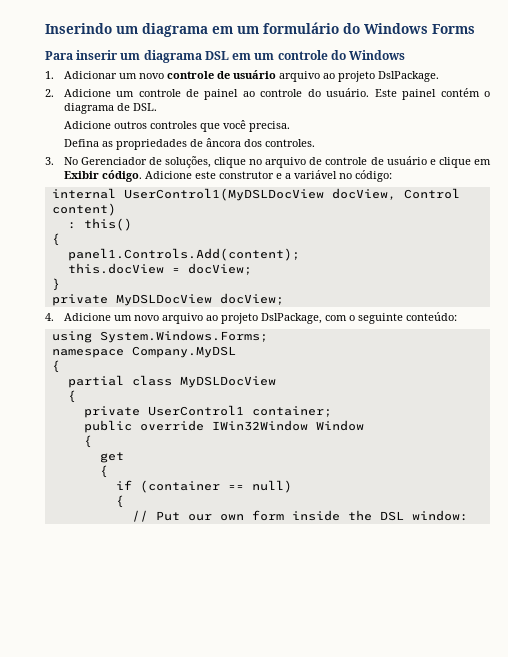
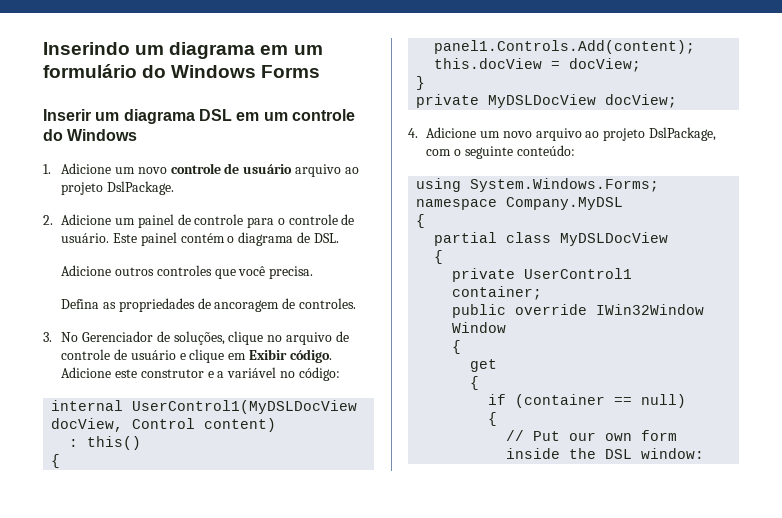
- Para inserir um diagrama DSL em um controle do Windows
+ Inserir um diagrama DSL em um controle do Windows
- 1. Adicionar um novo controle de usuário arquivo ao projeto DslPackage.
+ 1. Adicione um novo controle de usuário arquivo ao projeto DslPackage.
- 2. Adicione um controle de painel ao controle do usuário.
+ 2. Adicione um painel de controle para o controle de usuário.
- Defina as propriedades de âncora dos controles.
+ Defina as propriedades de ancoragem de controles.

